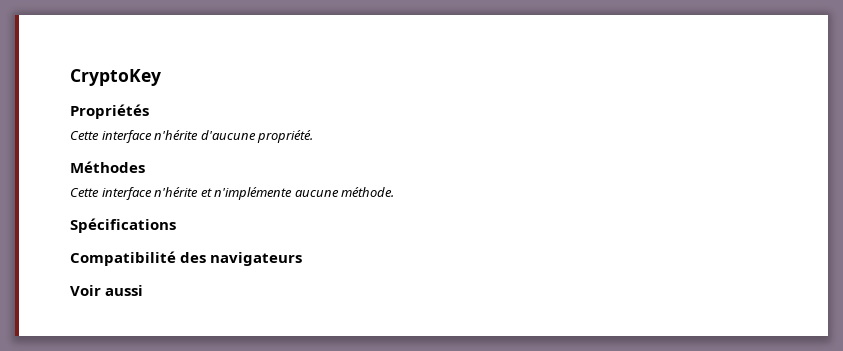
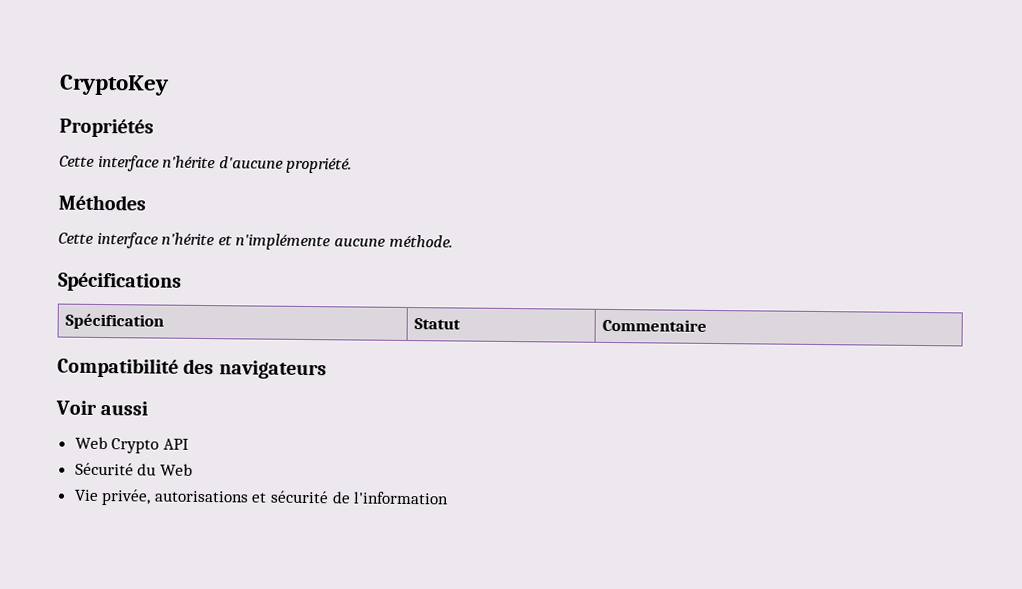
+ Spécification | Statut | Commentaire
+ Web Crypto API
+ Sécurité du Web
+ Vie privée, autorisations et sécurité de l'information

